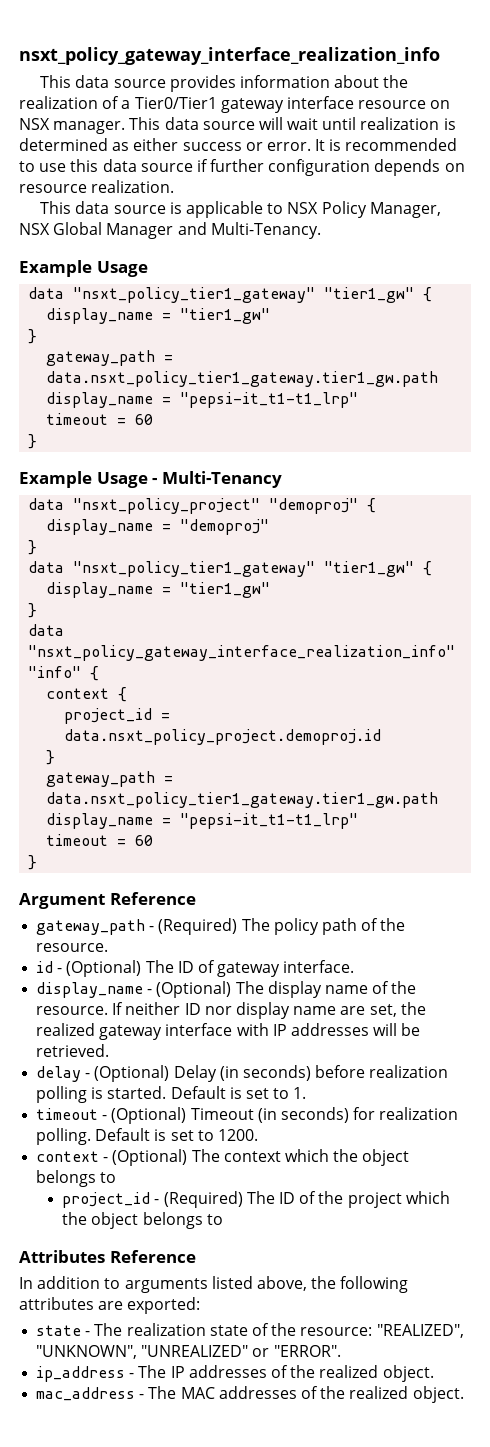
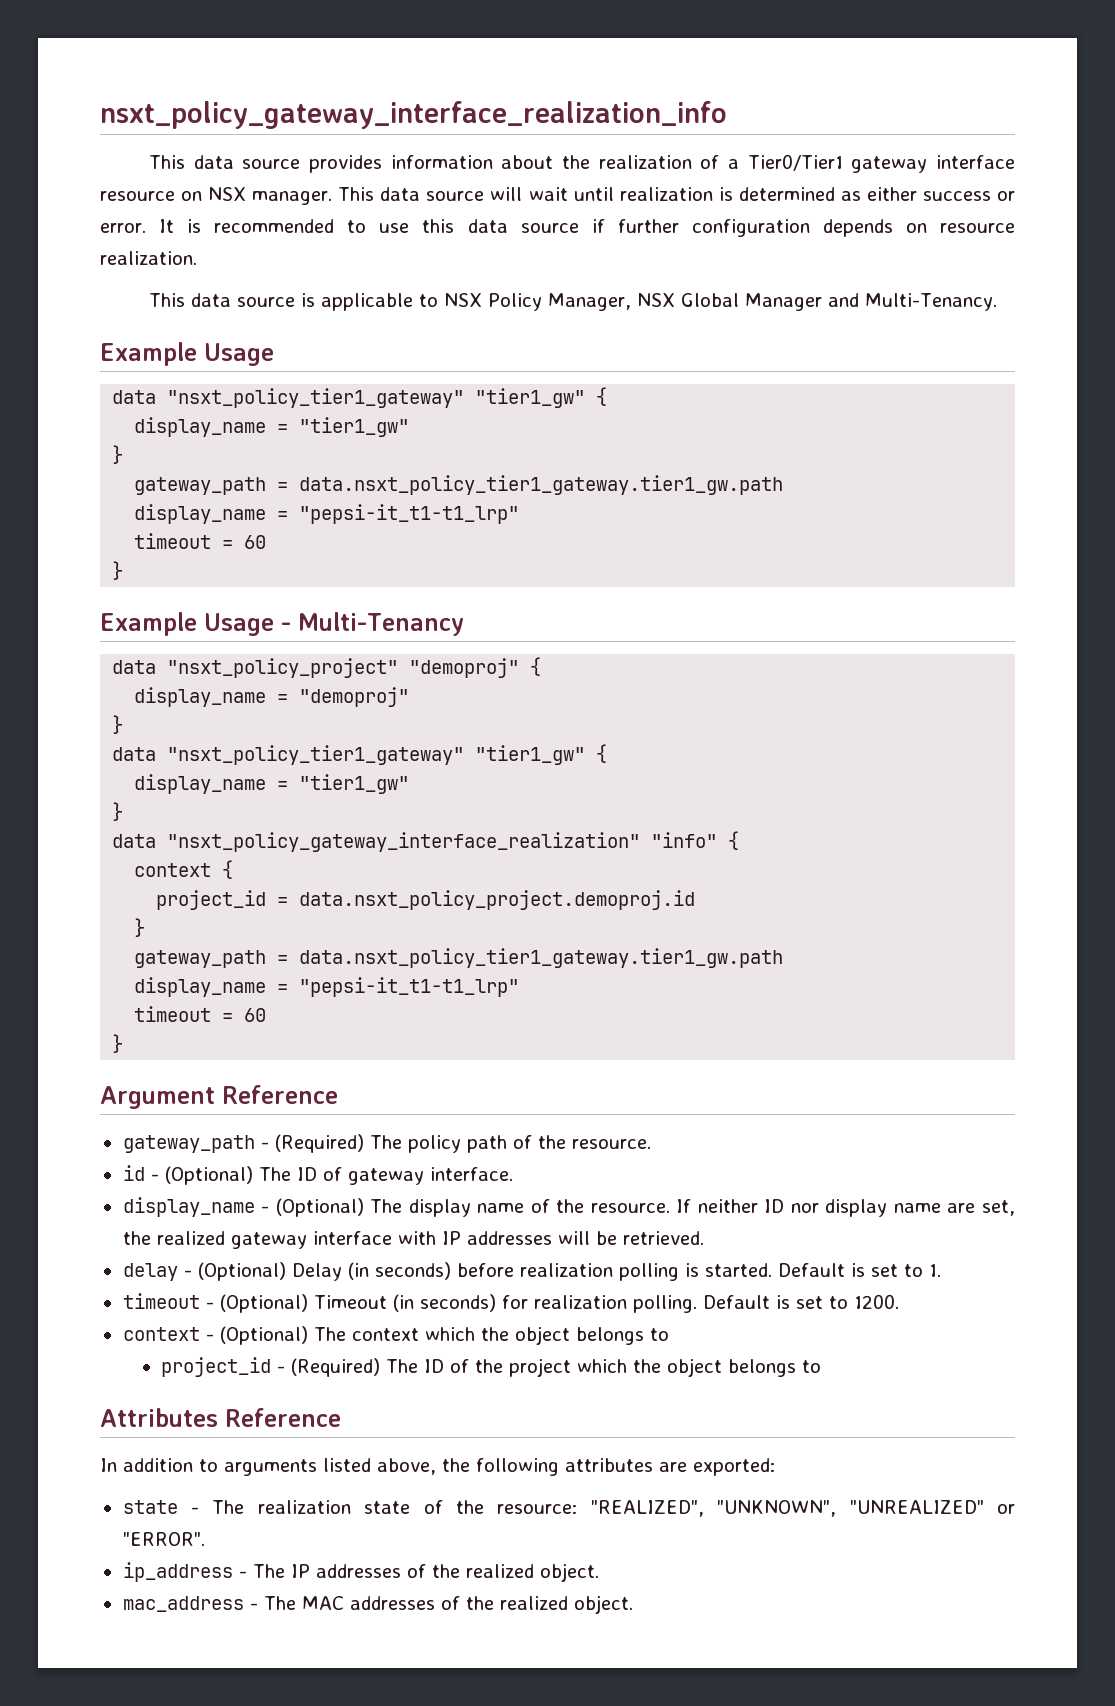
- data "nsxt_policy_gateway_interface_realization_info" "info" {
+ data "nsxt_policy_gateway_interface_realization" "info" {

